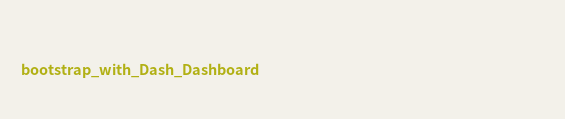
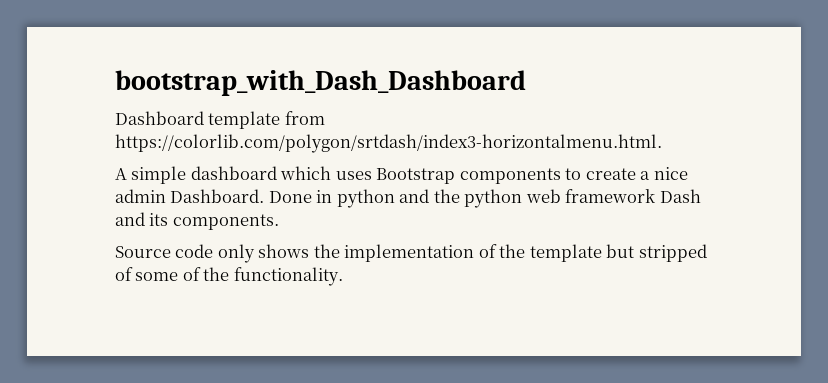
+ Dashboard template from https://colorlib.com/polygon/srtdash/index3-horizontalmenu.html.
+ A simple dashboard which uses Bootstrap components to create a nice admin Dashboard. Done in python and the python web framework Dash and its components.
+ Source code only shows the implementation of the template but stripped of some of the functionality.

